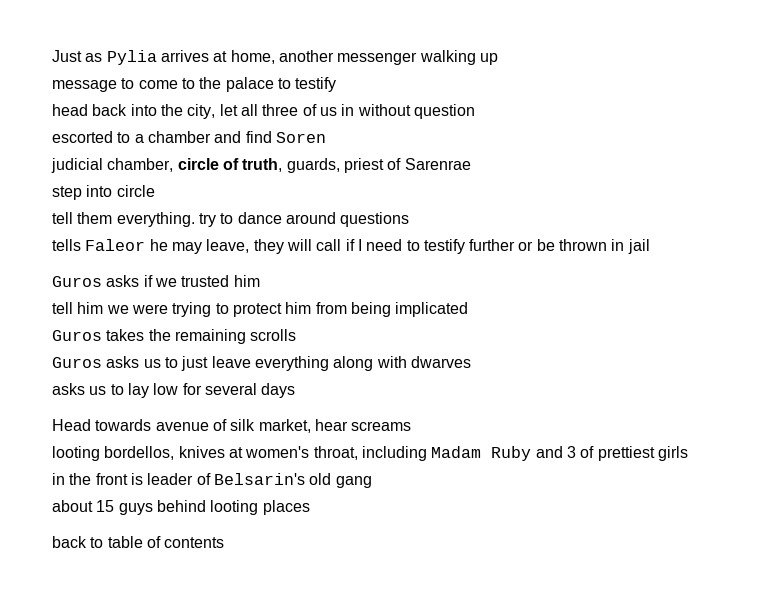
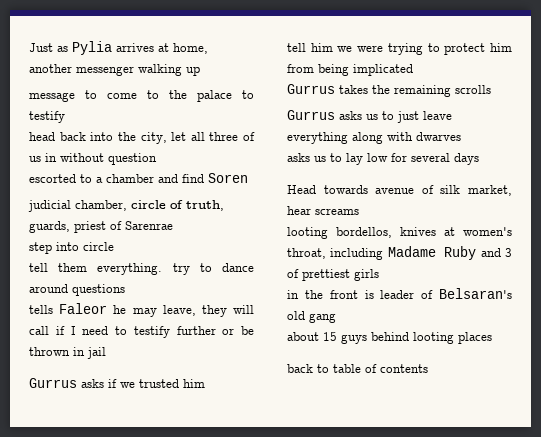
- Guros asks if we trusted him
+ Gurrus asks if we trusted him
- Guros takes the remaining scrolls
+ Gurrus takes the remaining scrolls
- Guros asks us to just leave everything along with dwarves
+ Gurrus asks us to just leave everything along with dwarves
- looting bordellos, knives at women's throat, including Madam Ruby and 3 of prettiest girls
+ looting bordellos, knives at women's throat, including Madame Ruby and 3 of prettiest girls
- in the front is leader of Belsarin's old gang
+ in the front is leader of Belsaran's old gang

